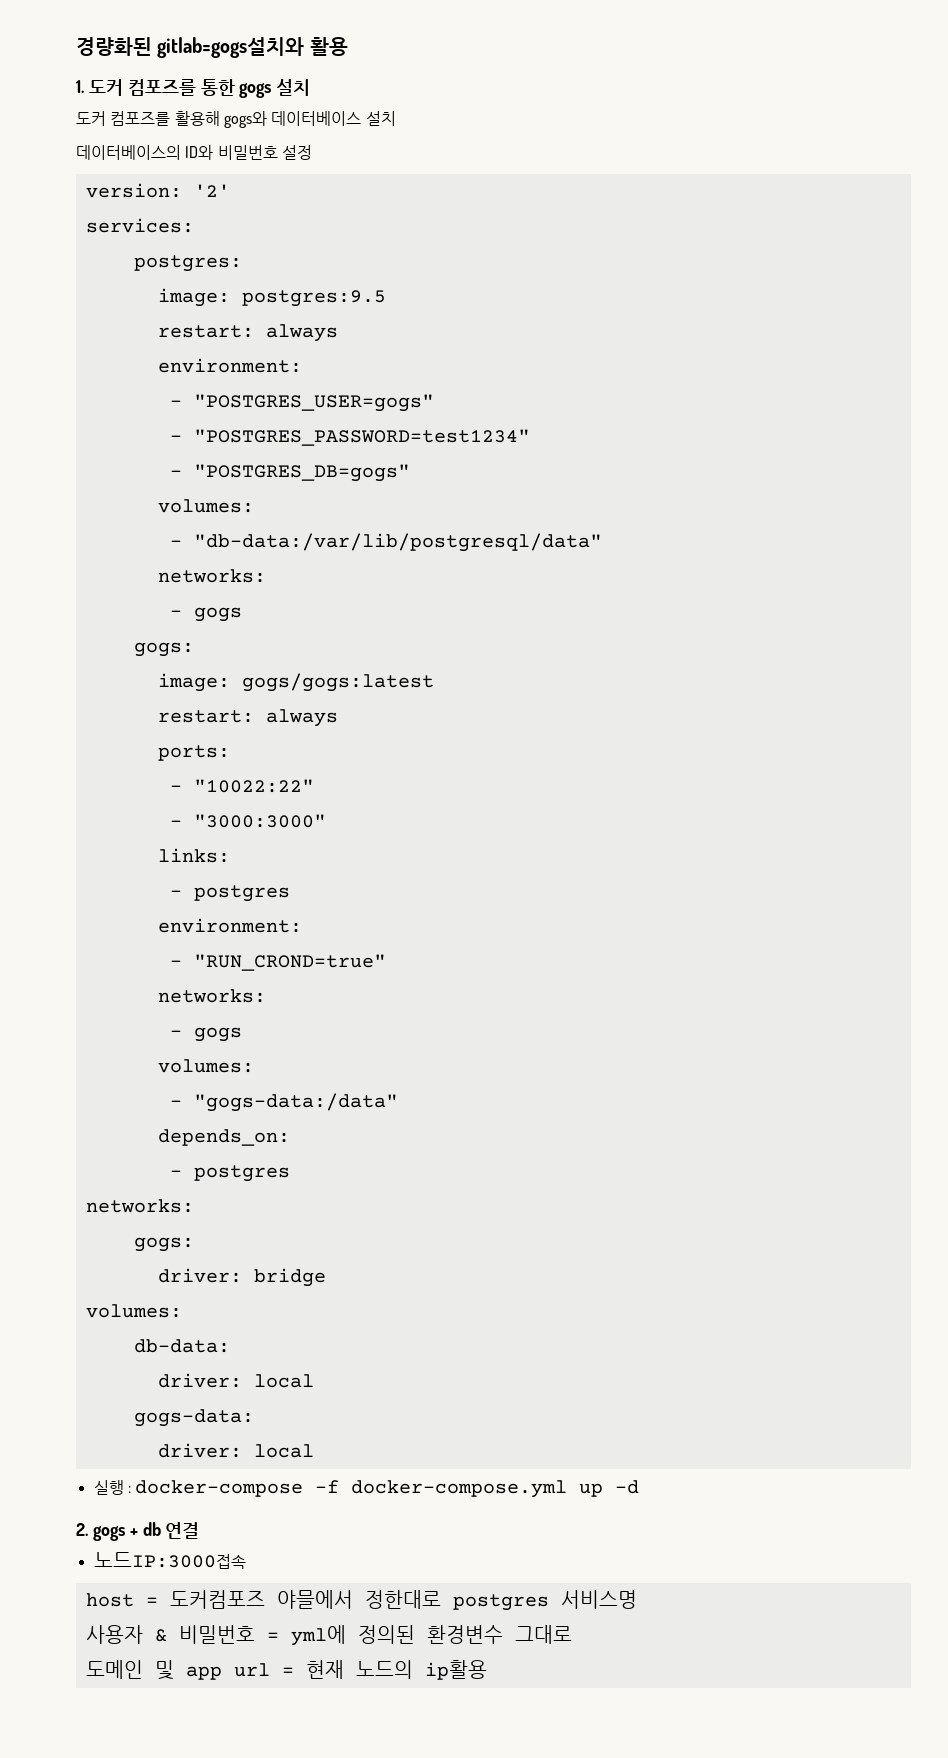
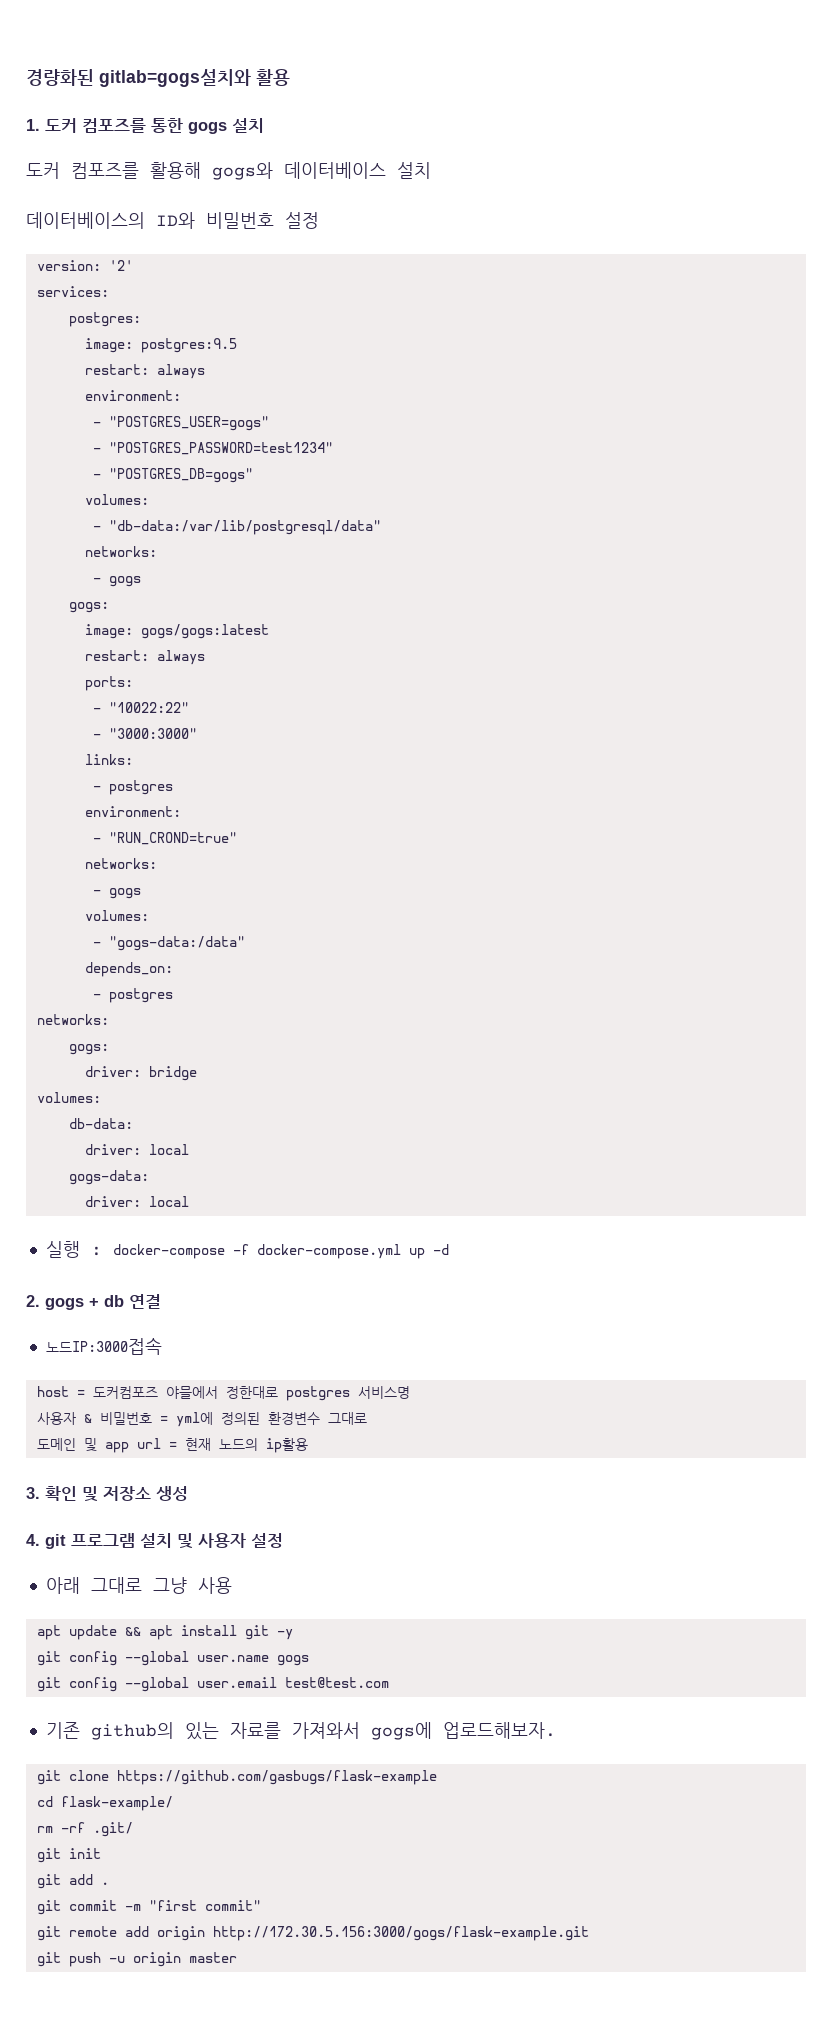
+ 3. 확인 및 저장소 생성
+ 4. git 프로그램 설치 및 사용자 설정
+ 아래 그대로 그냥 사용
+ apt update && apt install git -y
+ git config --global user.name gogs
+ git config --global user.email test@test.com
+ 기존 github의 있는 자료를 가져와서 gogs에 업로드해보자.
+ git clone https://github.com/gasbugs/flask-example
+ cd flask-example/
+ rm -rf .git/
+ git init
+ git add .
+ git commit -m "first commit"
+ git remote add origin http://172.30.5.156:3000/gogs/flask-example.git
+ git push -u origin master

